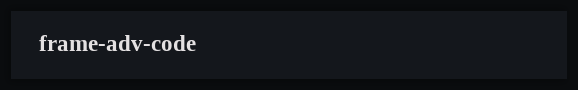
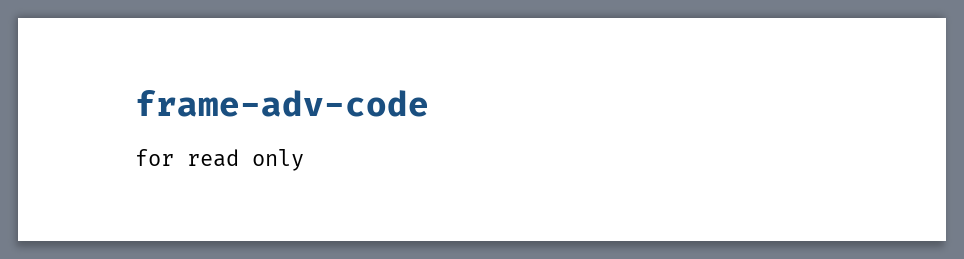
+ for read only

